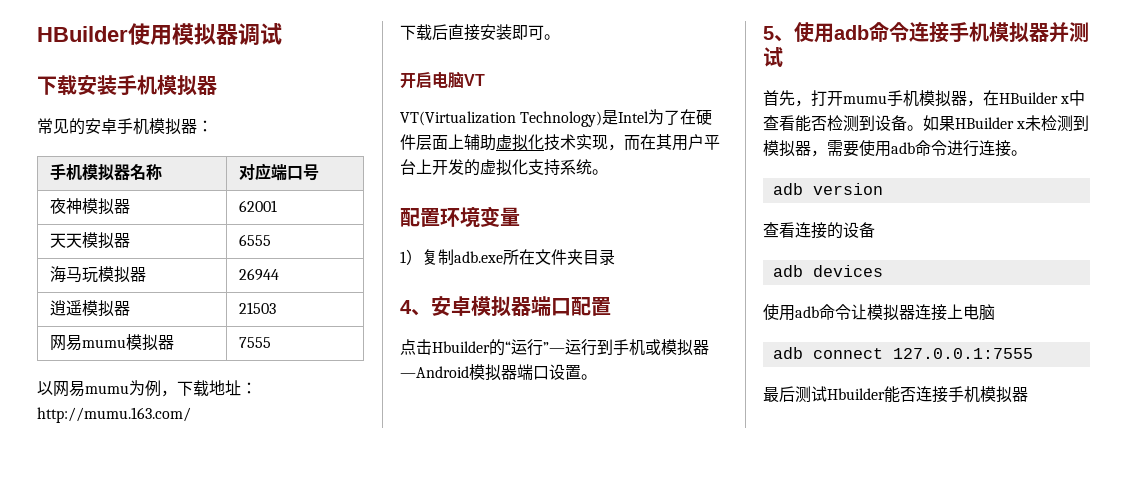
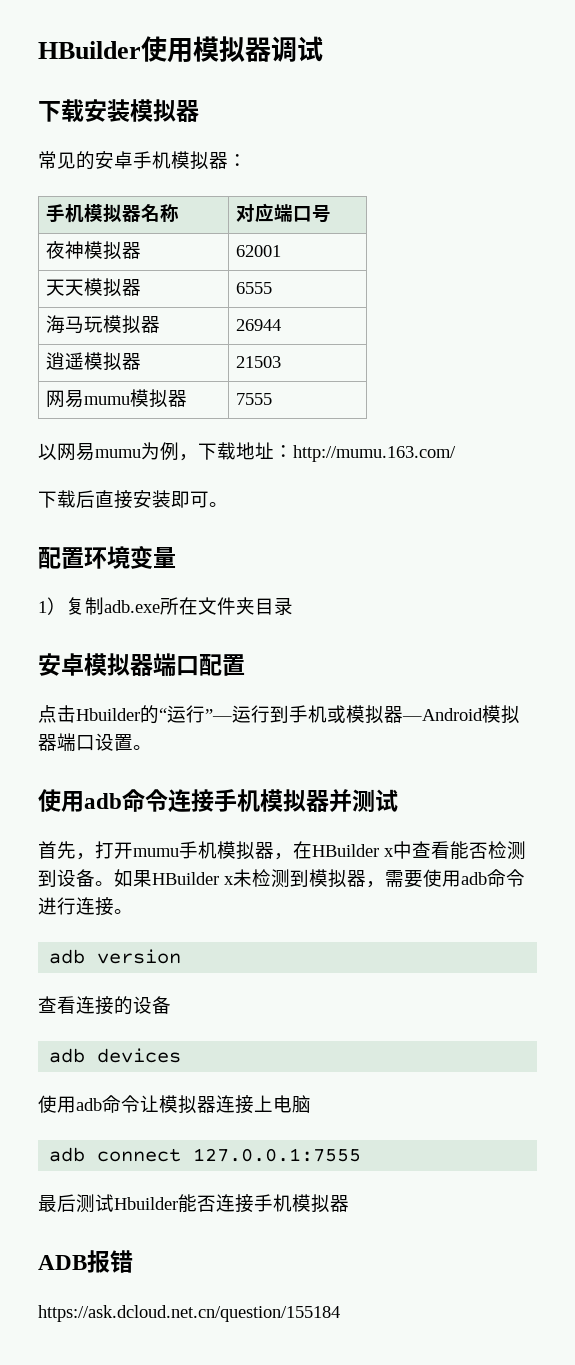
- 下载安装手机模拟器
+ 下载安装模拟器
- 开启电脑VT
- VT(Virtualization Technology)是Intel为了在硬件层面上辅助虚拟化技术实现，而在其用户平台上开发的虚拟化支持系统。
- 4、安卓模拟器端口配置
+ 安卓模拟器端口配置
- 5、使用adb命令连接手机模拟器并测试
+ 使用adb命令连接手机模拟器并测试
+ ADB报错
+ https://ask.dcloud.net.cn/question/155184

